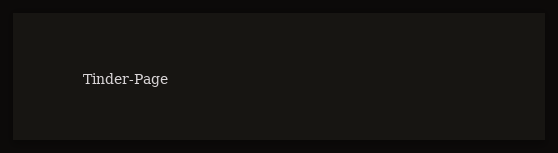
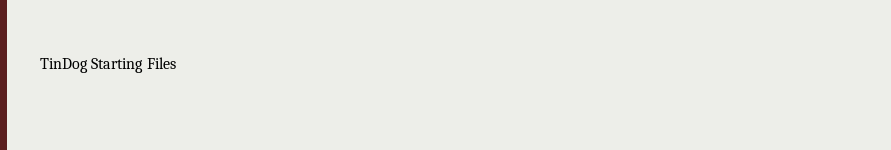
- Tinder-Page
+ TinDog Starting Files

